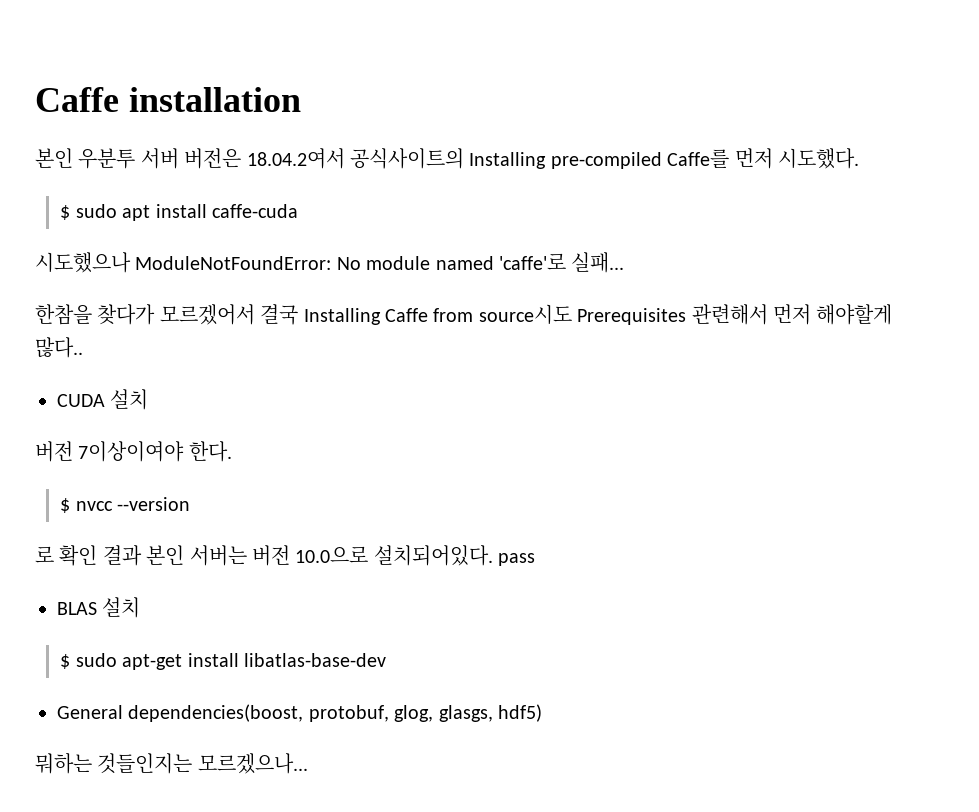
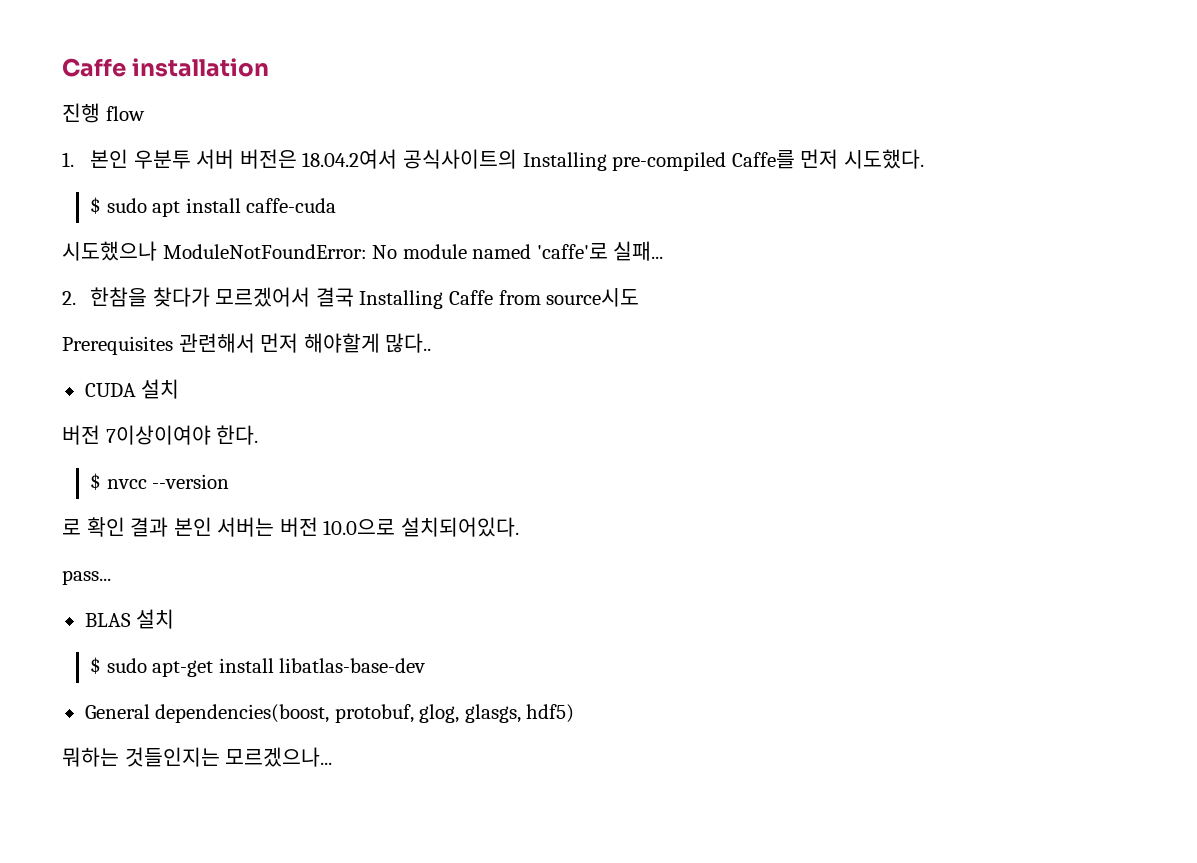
- 본인 우분투 서버 버전은 18.04.2여서 공식사이트의 Installing pre-compiled Caffe를 먼저 시도했다.
+ 진행 flow
+ 1. 본인 우분투 서버 버전은 18.04.2여서 공식사이트의 Installing pre-compiled Caffe를 먼저 시도했다.
- 한참을 찾다가 모르겠어서 결국 Installing Caffe from source시도 Prerequisites 관련해서 먼저 해야할게 많다..
+ 2. 한참을 찾다가 모르겠어서 결국 Installing Caffe from source시도
+ Prerequisites 관련해서 먼저 해야할게 많다..
- 로 확인 결과 본인 서버는 버전 10.0으로 설치되어있다. pass
+ 로 확인 결과 본인 서버는 버전 10.0으로 설치되어있다.
+ pass...

